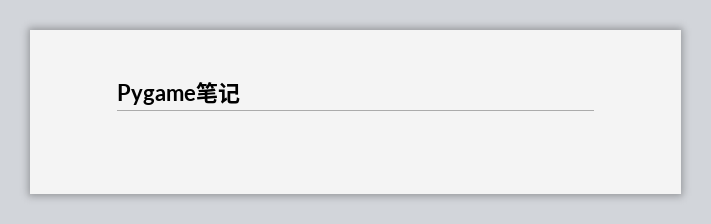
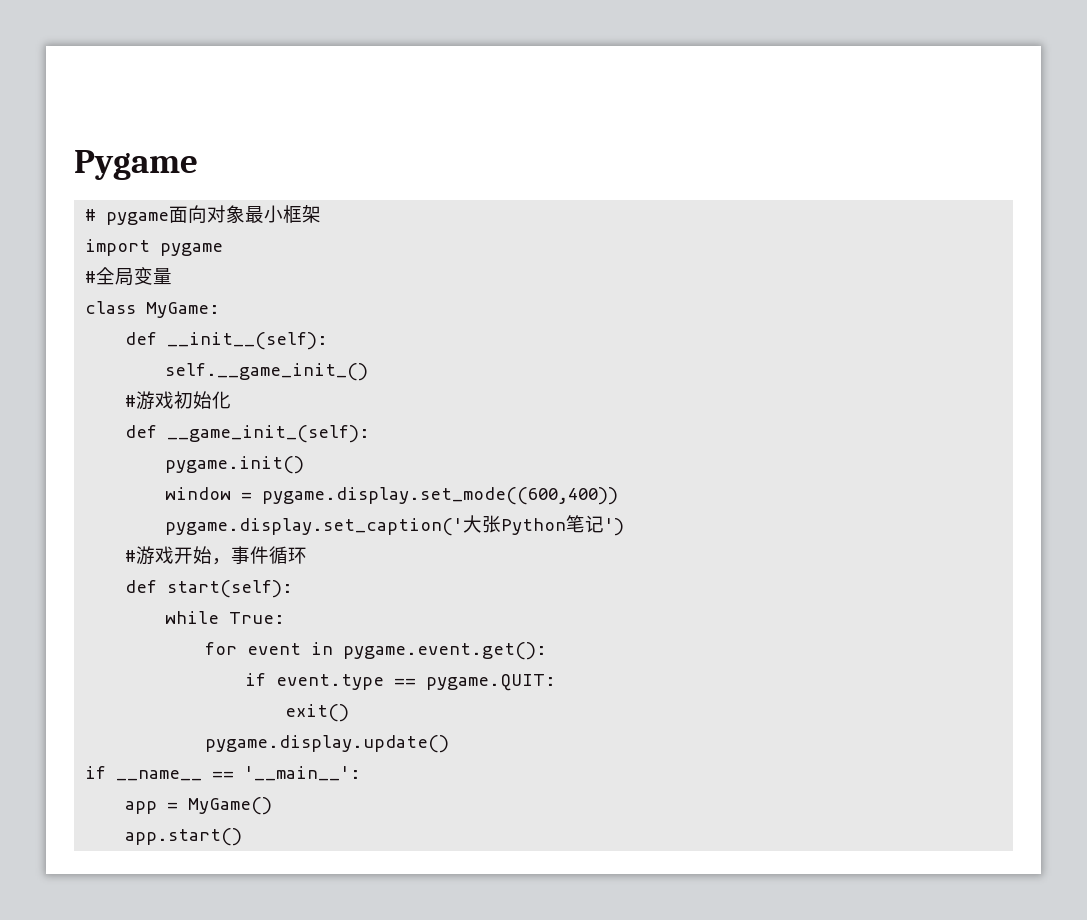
- Pygame笔记
+ Pygame
+ # pygame面向对象最小框架
+ import pygame
+ #全局变量
+ class MyGame:
+ def __init__(self):
+ self.__game_init_()
+ #游戏初始化
+ def __game_init_(self):
+ pygame.init()
+ window = pygame.display.set_mode((600,400))
+ pygame.display.set_caption('大张Python笔记')
+ #游戏开始，事件循环
+ def start(self):
+ while True:
+ for event in pygame.event.get():
+ if event.type == pygame.QUIT:
+ exit()
+ pygame.display.update()
+ if __name__ == '__main__':
+ app = MyGame()
+ app.start()

